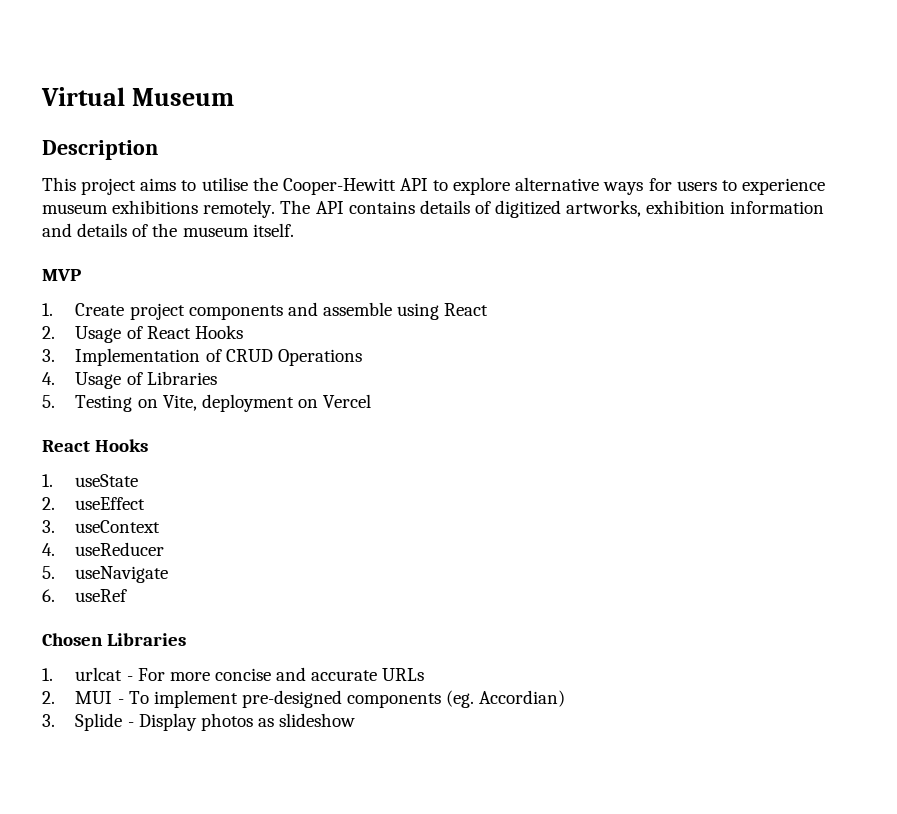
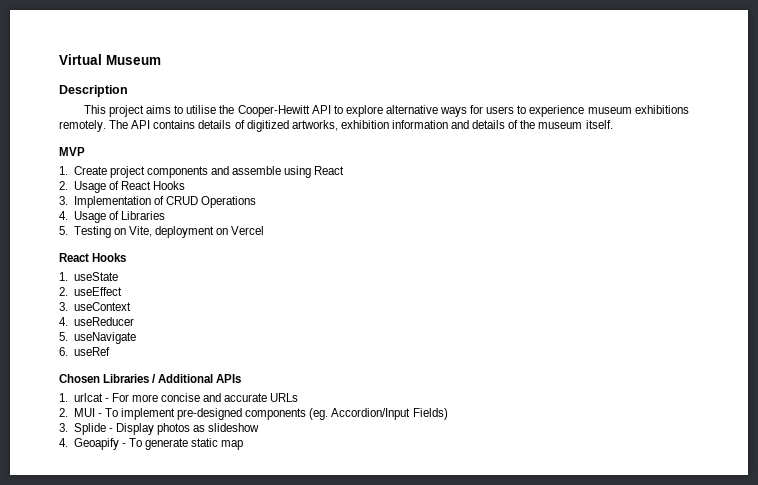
- Chosen Libraries
+ Chosen Libraries / Additional APIs
- 2. MUI - To implement pre-designed components (eg. Accordian)
+ 2. MUI - To implement pre-designed components (eg. Accordion/Input Fields)
+ 4. Geoapify - To generate static map

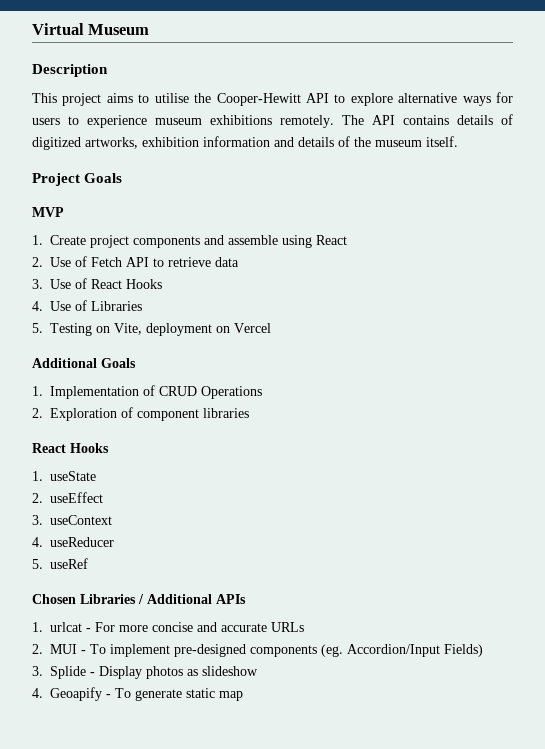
+ Project Goals
- 2. Usage of React Hooks
- 3. Implementation of CRUD Operations
- 4. Usage of Libraries
+ 2. Use of Fetch API to retrieve data
+ 3. Use of React Hooks
+ 4. Use of Libraries
+ Additional Goals
+ 1. Implementation of CRUD Operations
+ 2. Exploration of component libraries
- 5. useNavigate
- 6. useRef
+ 5. useRef

